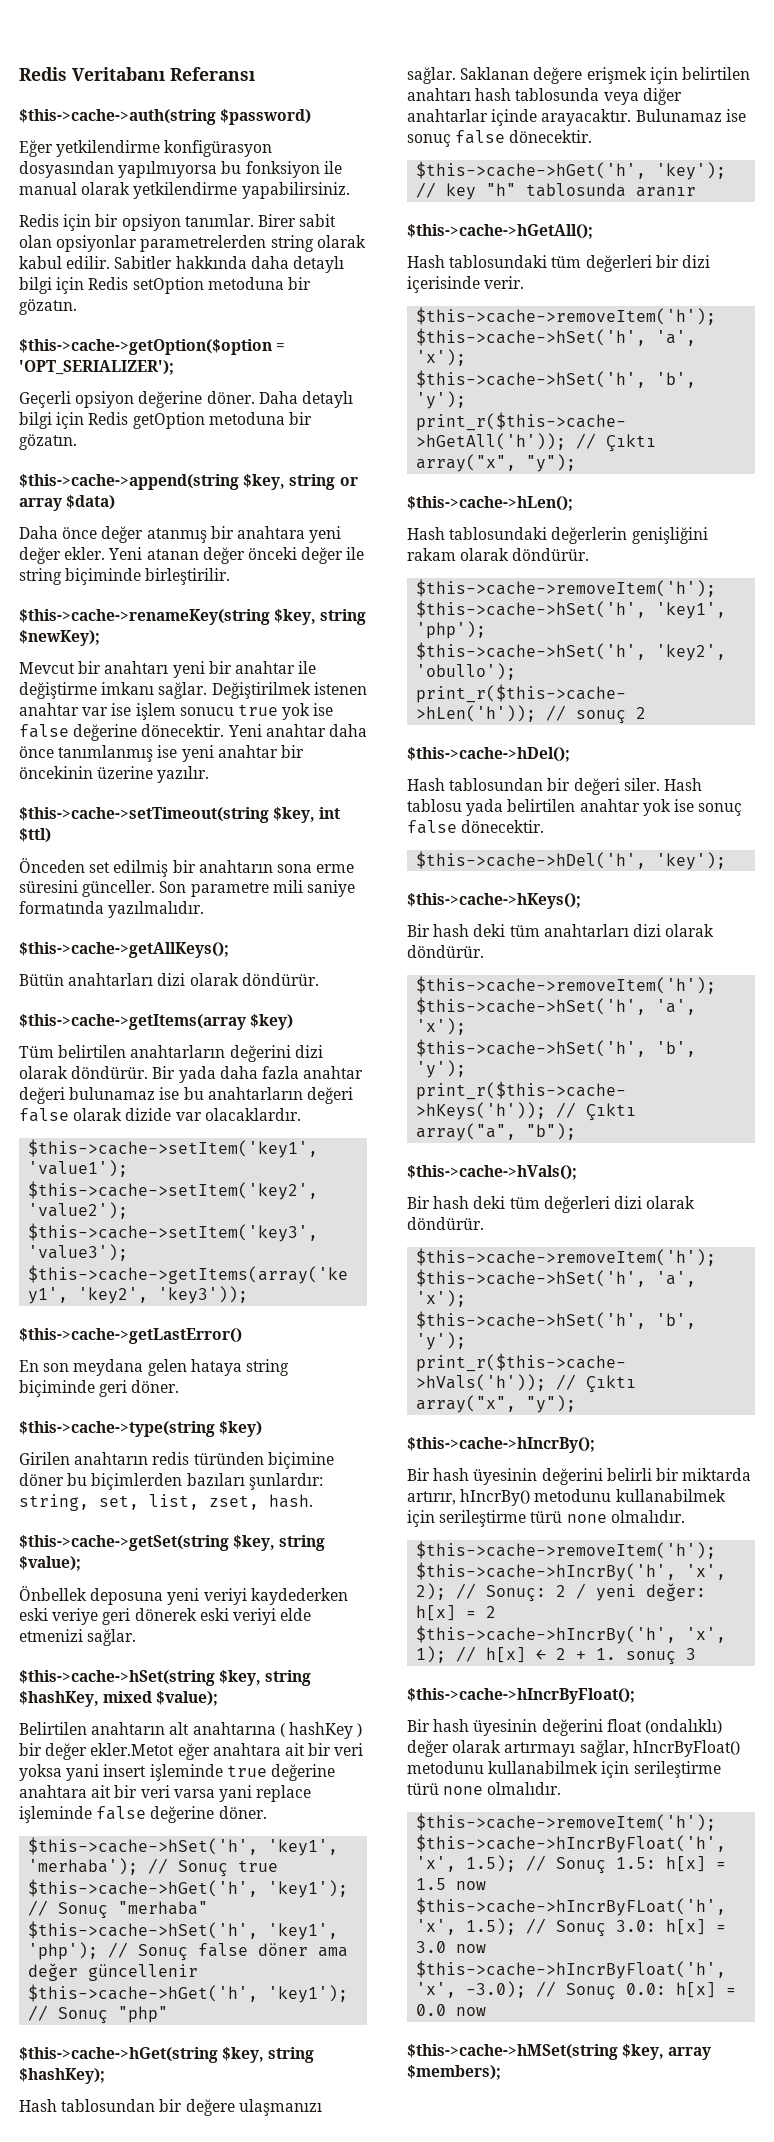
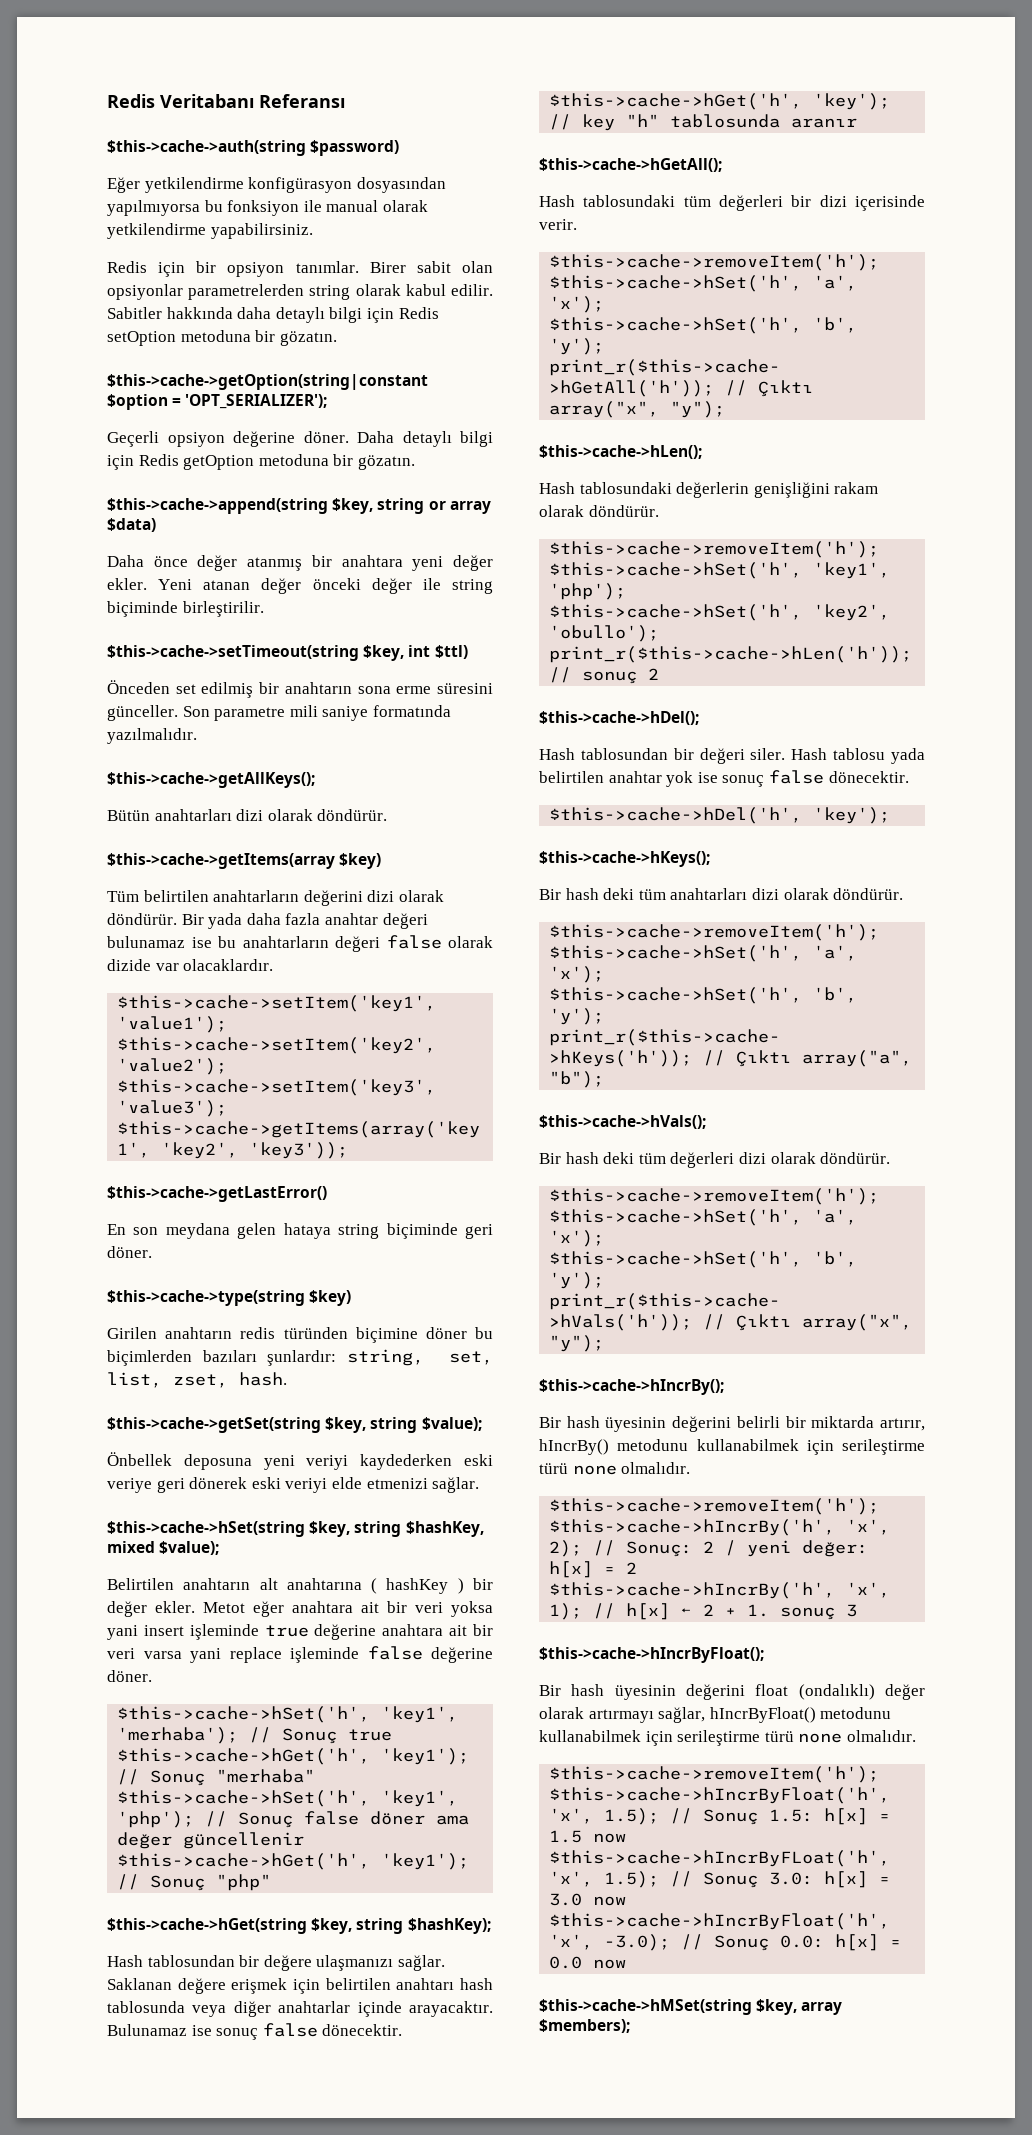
- $this->cache->getOption($option = 'OPT_SERIALIZER');
+ $this->cache->getOption(string|constant $option = 'OPT_SERIALIZER');
- $this->cache->renameKey(string $key, string $newKey);
- Mevcut bir anahtarı yeni bir anahtar ile değiştirme imkanı sağlar. Değiştirilmek istenen anahtar var ise işlem sonucu true yok ise false değerine dönecektir. Yeni anahtar daha önce tanımlanmış ise yeni anahtar bir öncekinin üzerine yazılır.
- Belirtilen anahtarın alt anahtarına ( hashKey ) bir değer ekler.Metot eğer anahtara ait bir veri yoksa yani insert işleminde true değerine anahtara ait bir veri varsa yani replace işleminde false değerine döner.
+ Belirtilen anahtarın alt anahtarına ( hashKey ) bir değer ekler. Metot eğer anahtara ait bir veri yoksa yani insert işleminde true değerine anahtara ait bir veri varsa yani replace işleminde false değerine döner.

